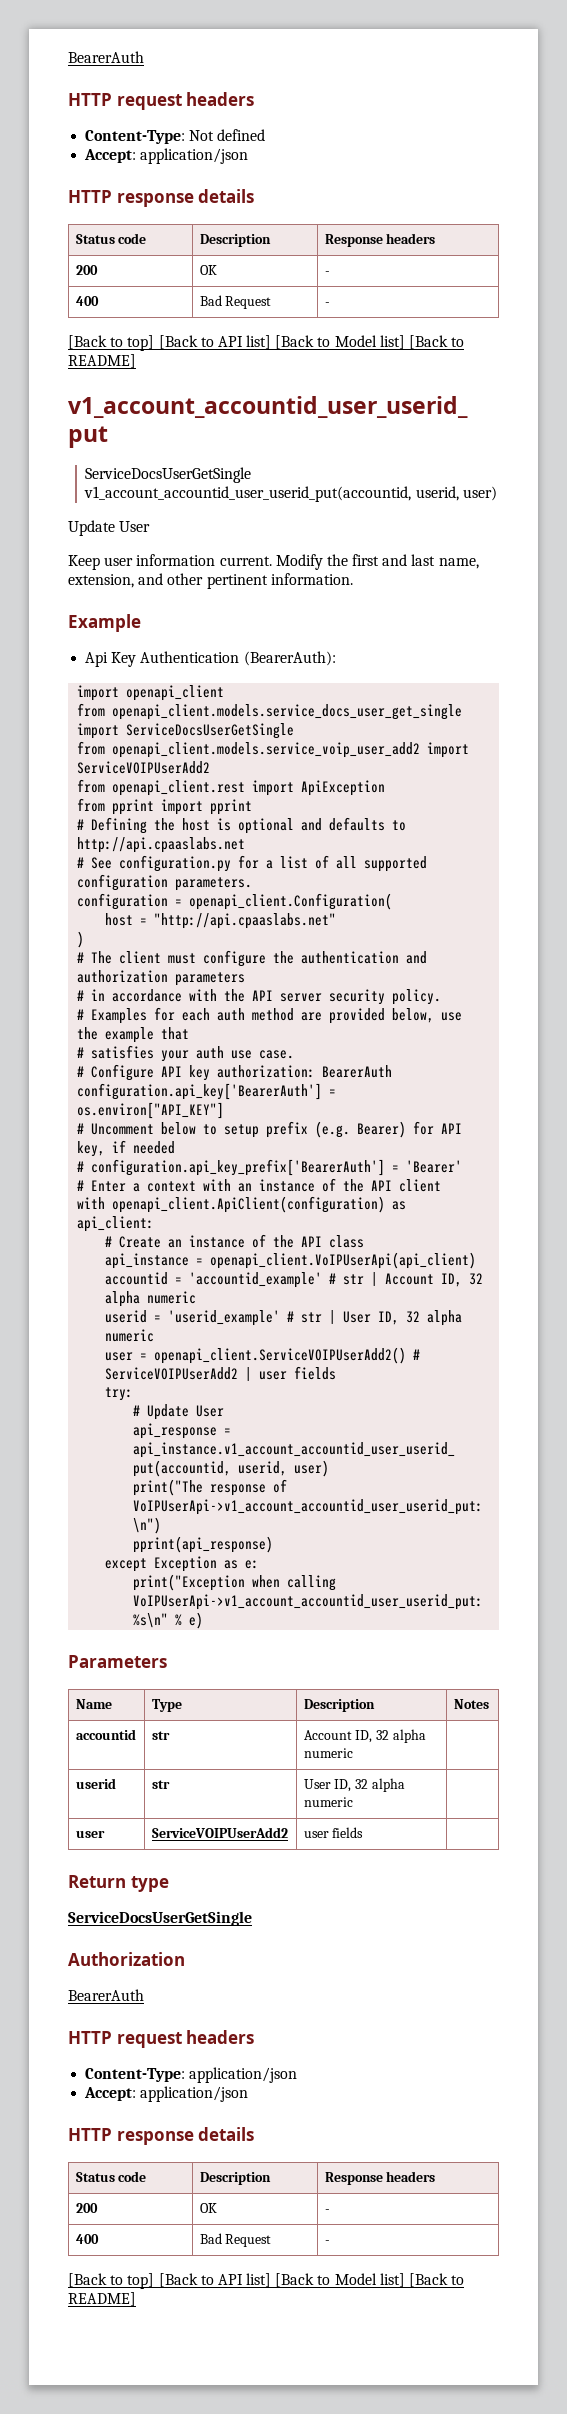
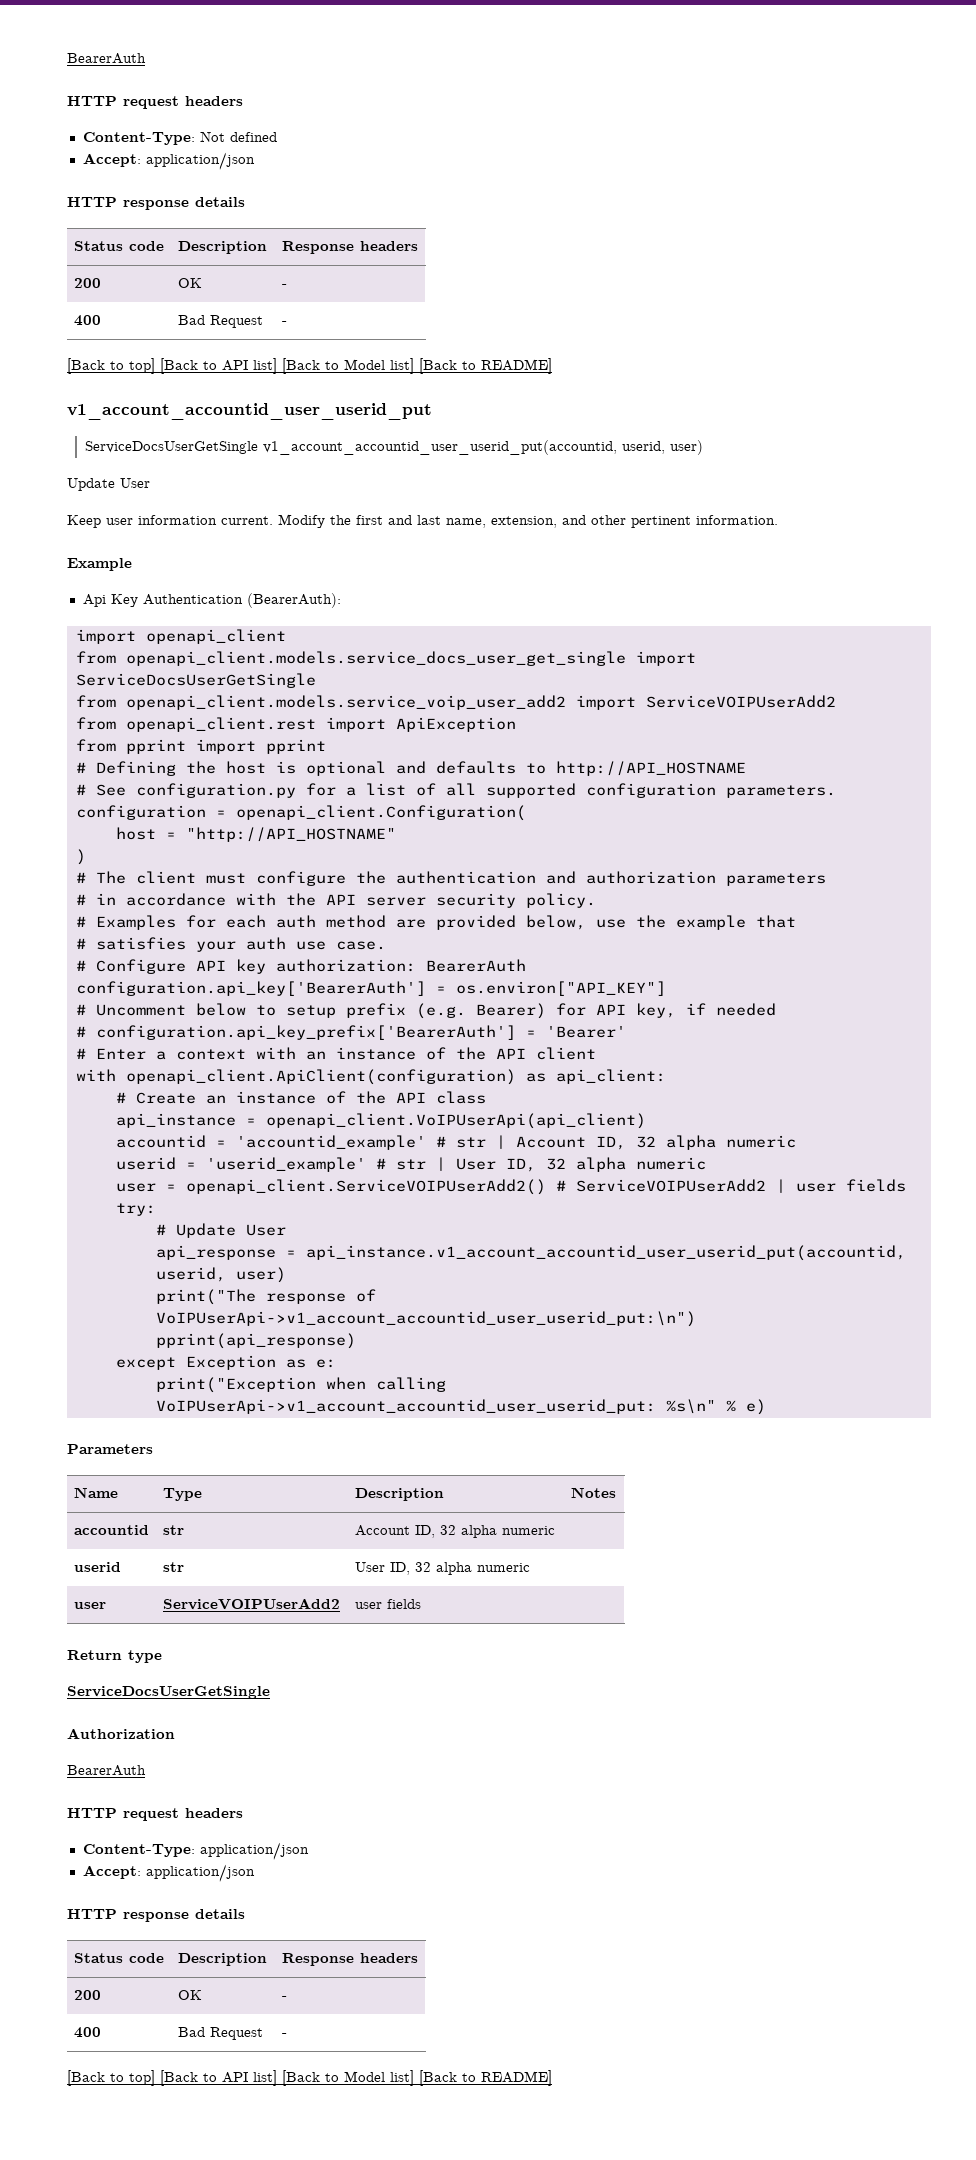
- # Defining the host is optional and defaults to http://api.cpaaslabs.net
+ # Defining the host is optional and defaults to http://API_HOSTNAME
- host = "http://api.cpaaslabs.net"
+ host = "http://API_HOSTNAME"

